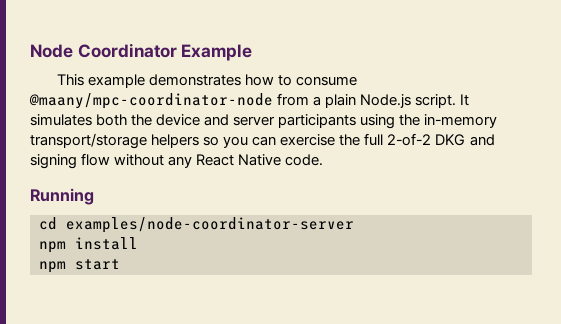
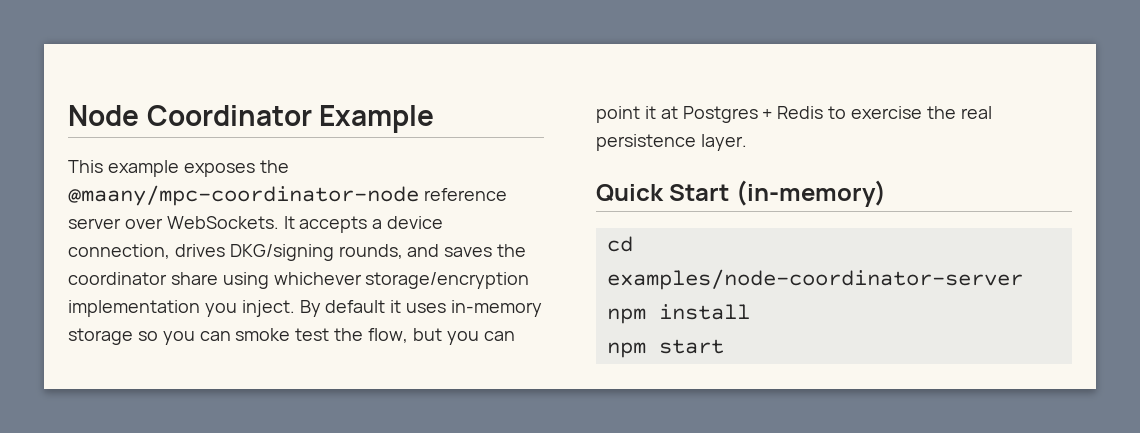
- This example demonstrates how to consume @maany/mpc-coordinator-node from a plain Node.js script. It simulates both the device and server participants using the in-memory transport/storage helpers so you can exercise the full 2-of-2 DKG and signing flow without any React Native code.
- Running
+ This example exposes the @maany/mpc-coordinator-node reference server over WebSockets. It accepts a device connection, drives DKG/signing rounds, and saves the coordinator share using whichever storage/encryption implementation you inject. By default it uses in-memory storage so you can smoke test the flow, but you can point it at Postgres + Redis to exercise the real persistence layer.
+ Quick Start (in-memory)

